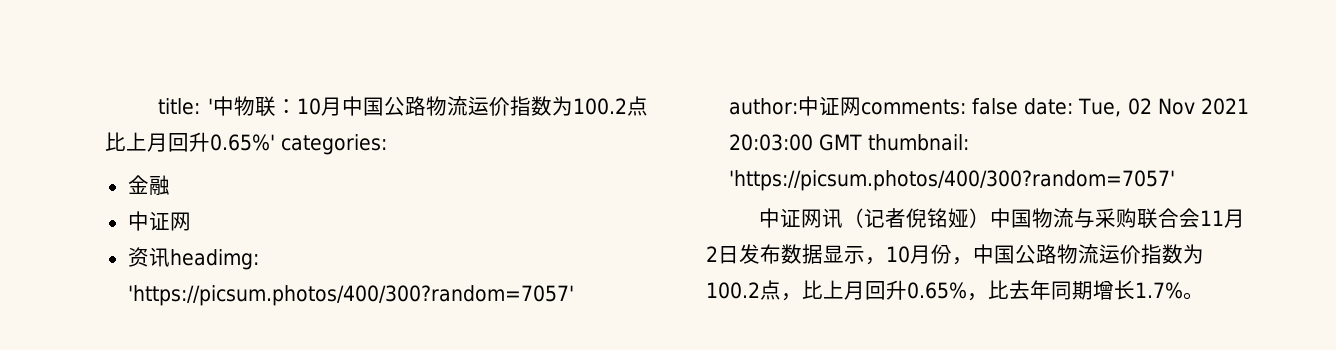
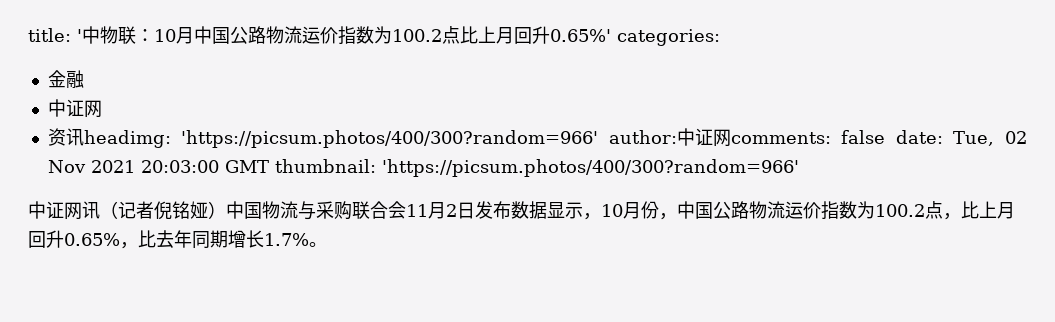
- 资讯headimg: 'https://picsum.photos/400/300?random=7057' author:中证网comments: false date: Tue, 02 Nov 2021 20:03:00 GMT thumbnail: 'https://picsum.photos/400/300?random=7057'
+ 资讯headimg: 'https://picsum.photos/400/300?random=966' author:中证网comments: false date: Tue, 02 Nov 2021 20:03:00 GMT thumbnail: 'https://picsum.photos/400/300?random=966'

